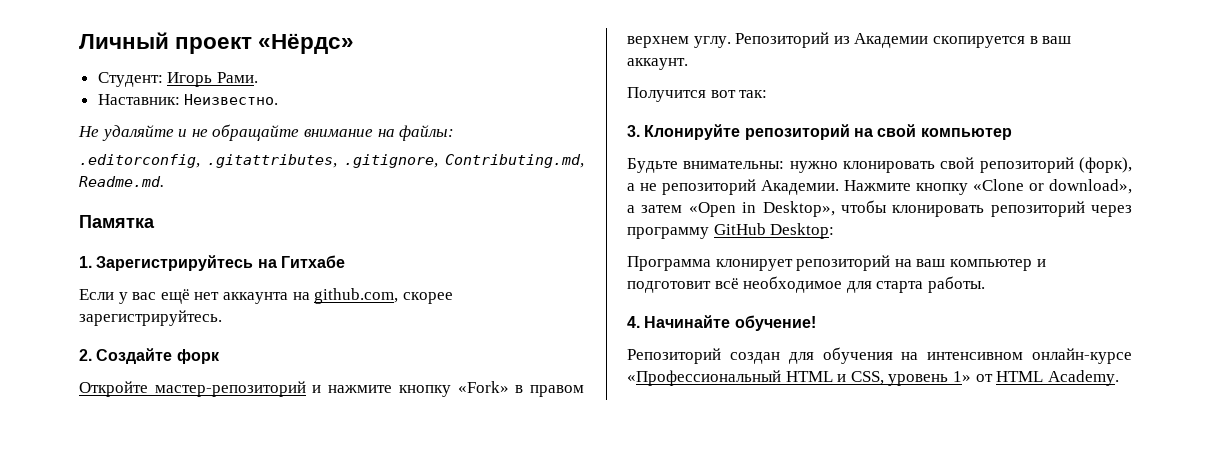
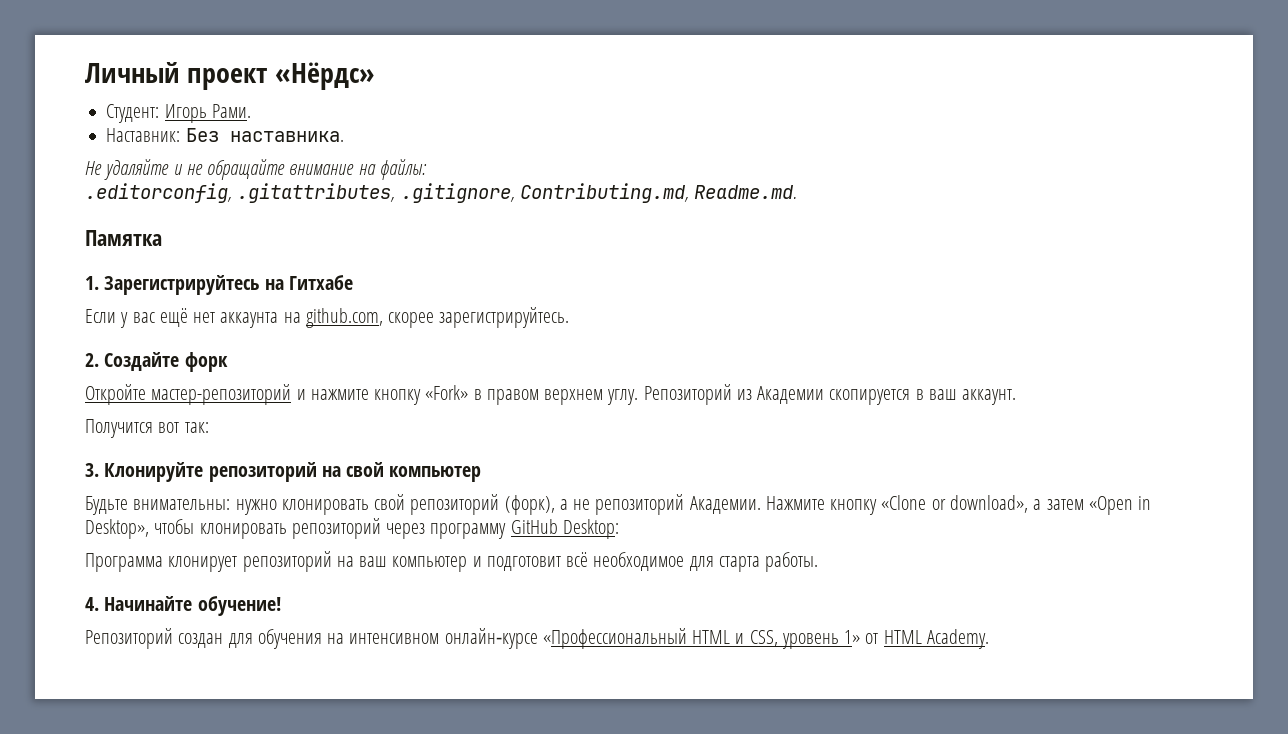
- Наставник: Неизвестно.
+ Наставник: Без наставника.

